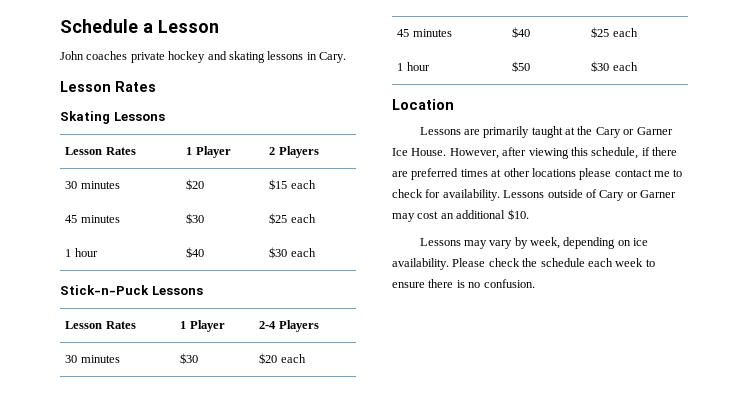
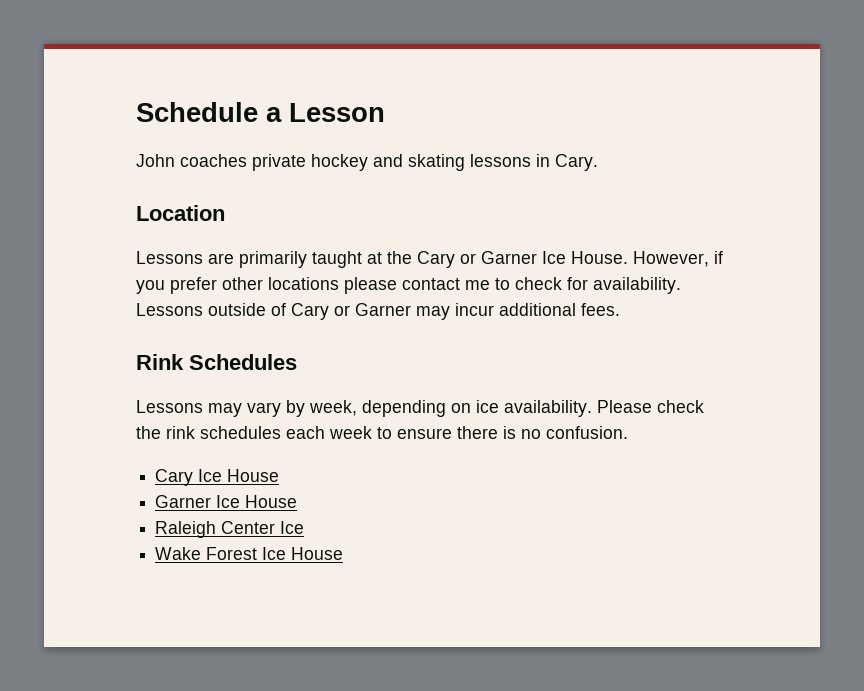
  John coaches private hockey and skating lessons in Cary.
- Lesson Rates
- Skating Lessons
- Lesson Rates | 1 Player | 2 Players
- 30 minutes | $20 | $15 each
- 45 minutes | $30 | $25 each
- 1 hour | $40 | $30 each
- Stick-n-Puck Lessons
- Lesson Rates | 1 Player | 2-4 Players
- 30 minutes | $30 | $20 each
- 45 minutes | $40 | $25 each
- 1 hour | $50 | $30 each
- However, after viewing this schedule, if there are preferred times at other locations please contact me to check for availability.
+ However, if you prefer other locations please contact me to check for availability.
- Lessons outside of Cary or Garner may cost an additional $10.
+ Lessons outside of Cary or Garner may incur additional fees.
+ Rink Schedules
- Please check the schedule each week to ensure there is no confusion.
+ Please check the rink schedules each week to ensure there is no confusion.
+ Cary Ice House
+ Garner Ice House
+ Raleigh Center Ice
+ Wake Forest Ice House

